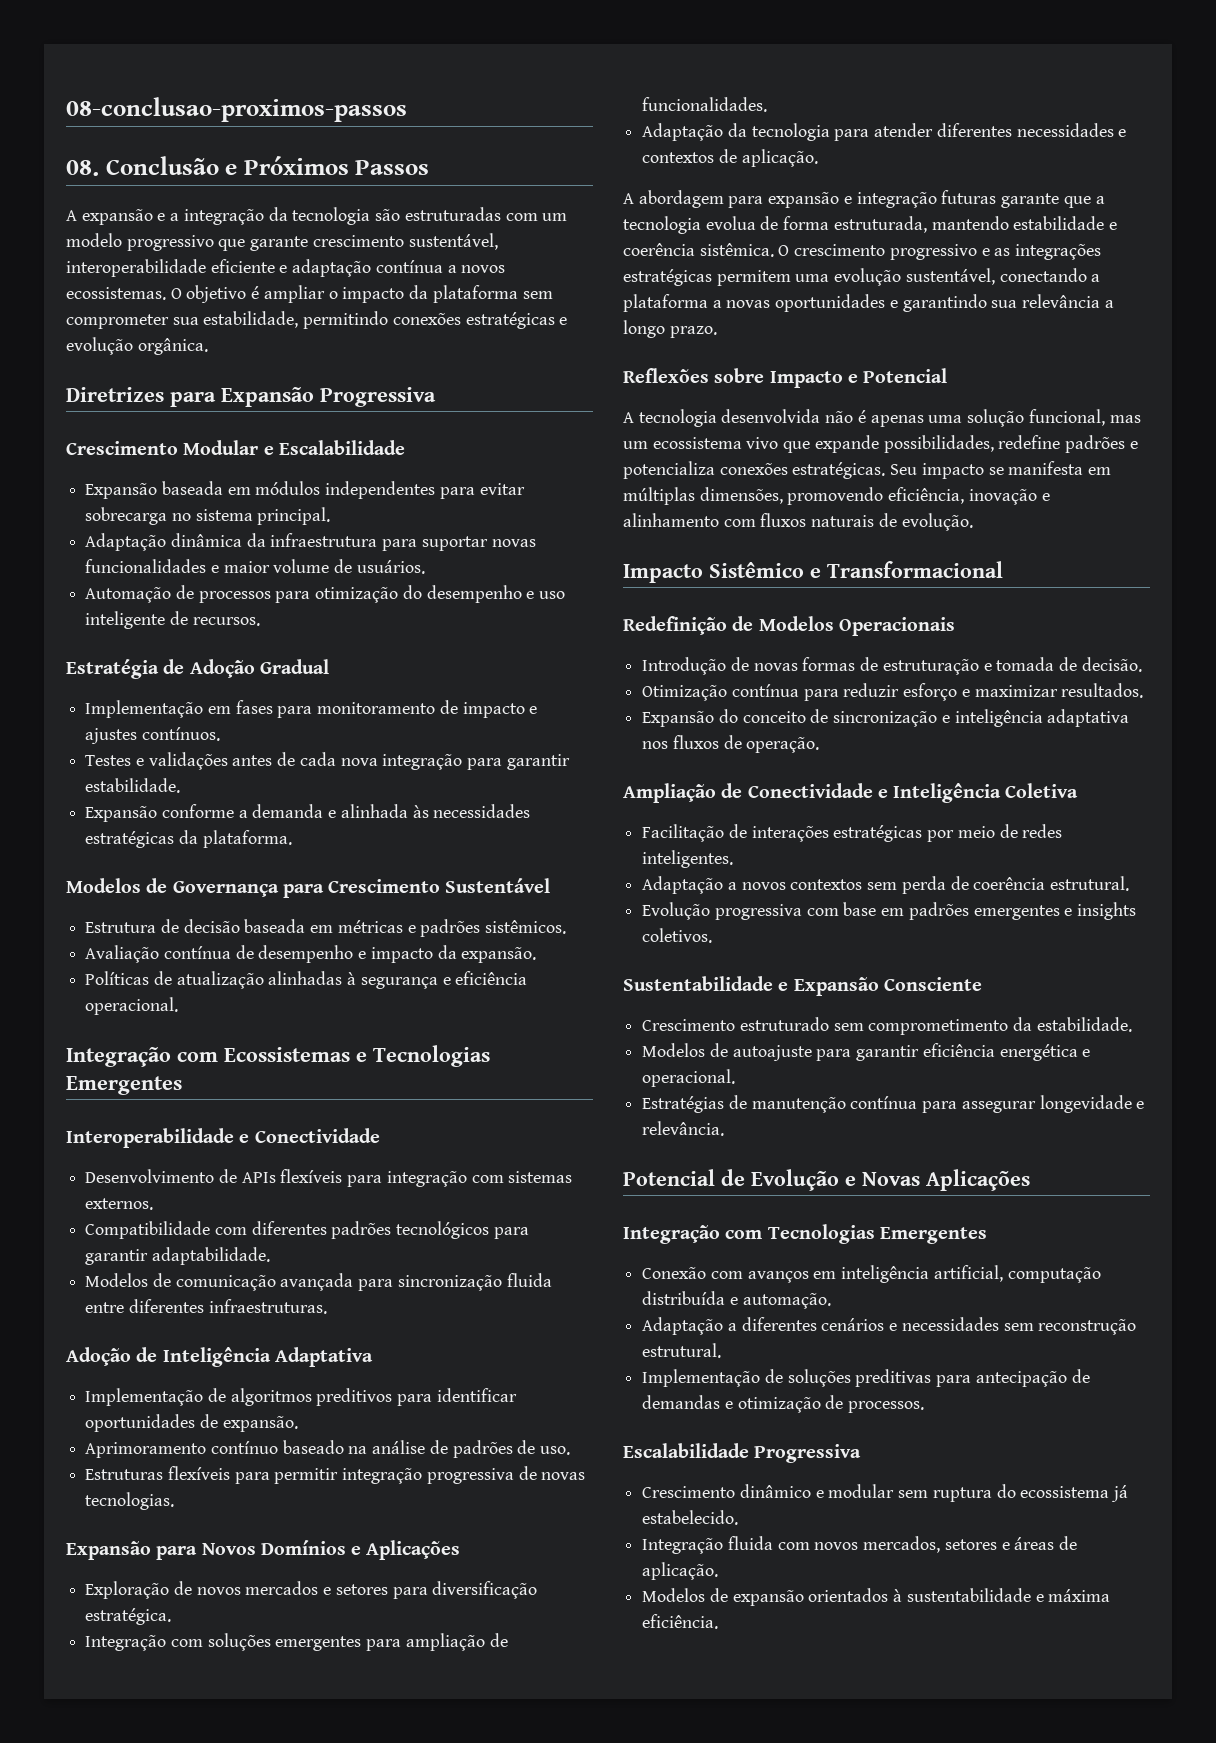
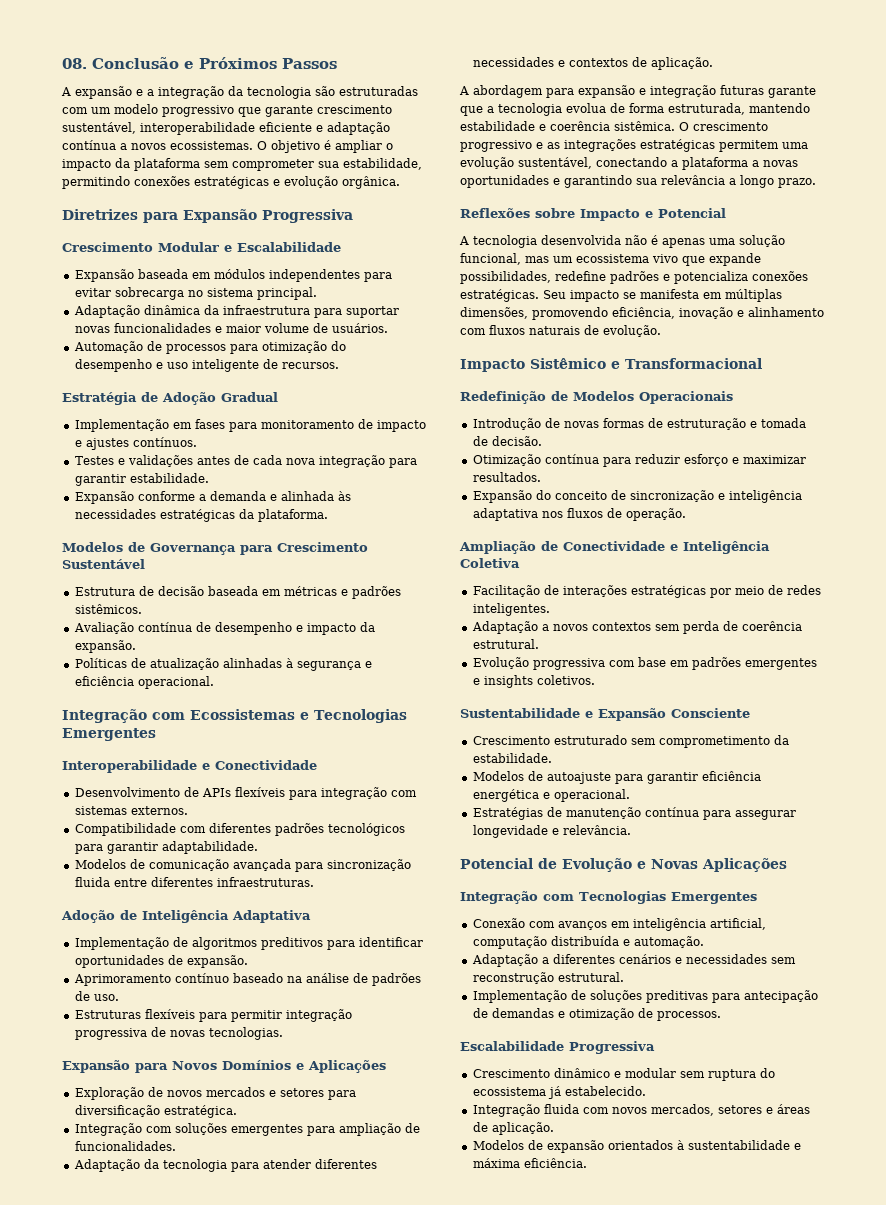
- 08-conclusao-proximos-passos

